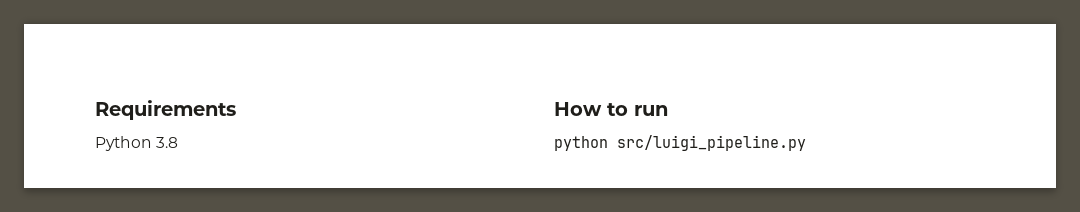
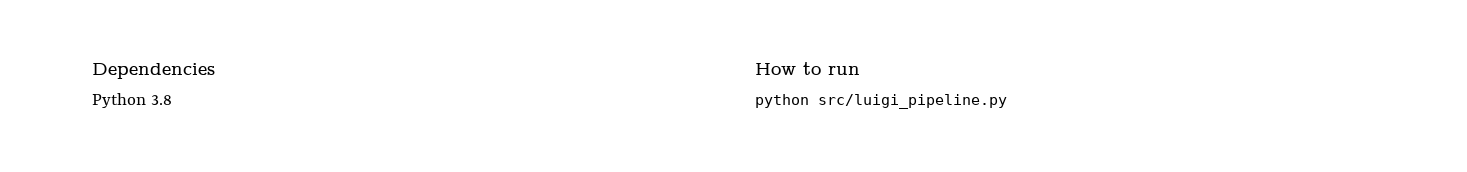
- Requirements
+ Dependencies

